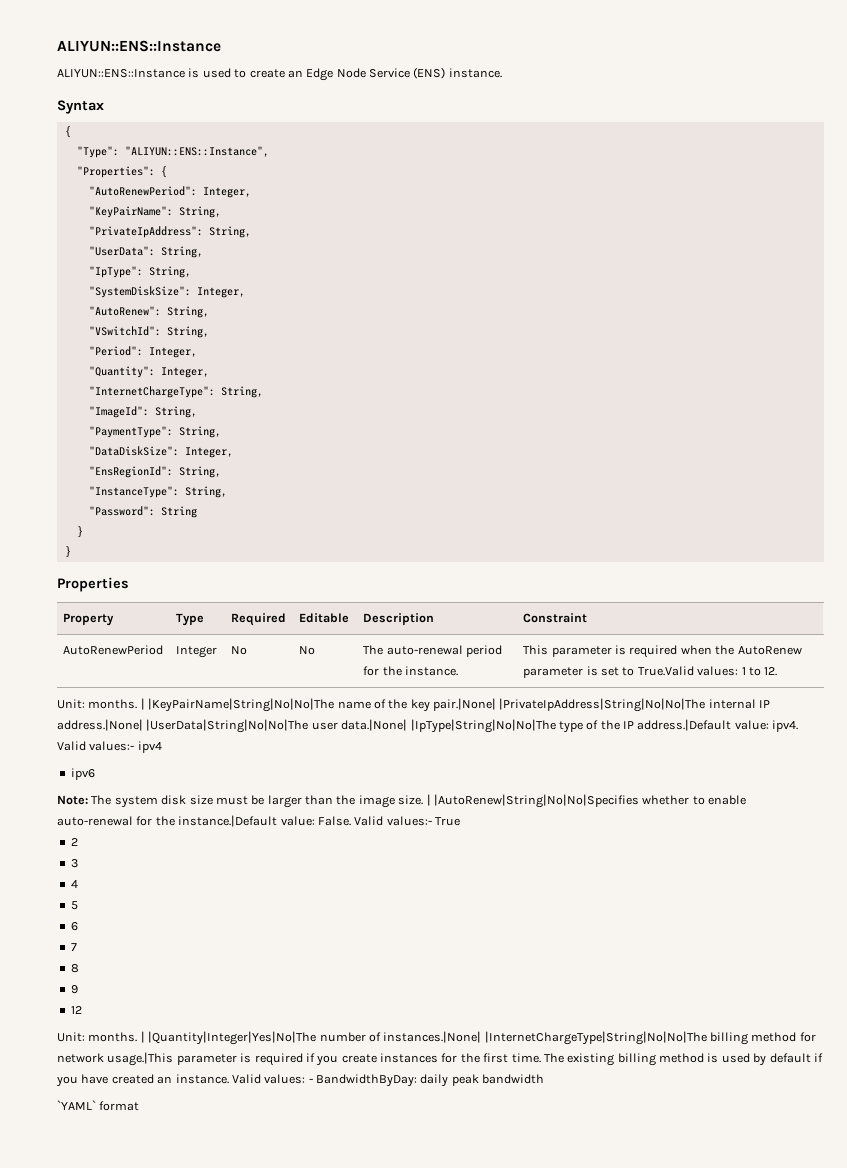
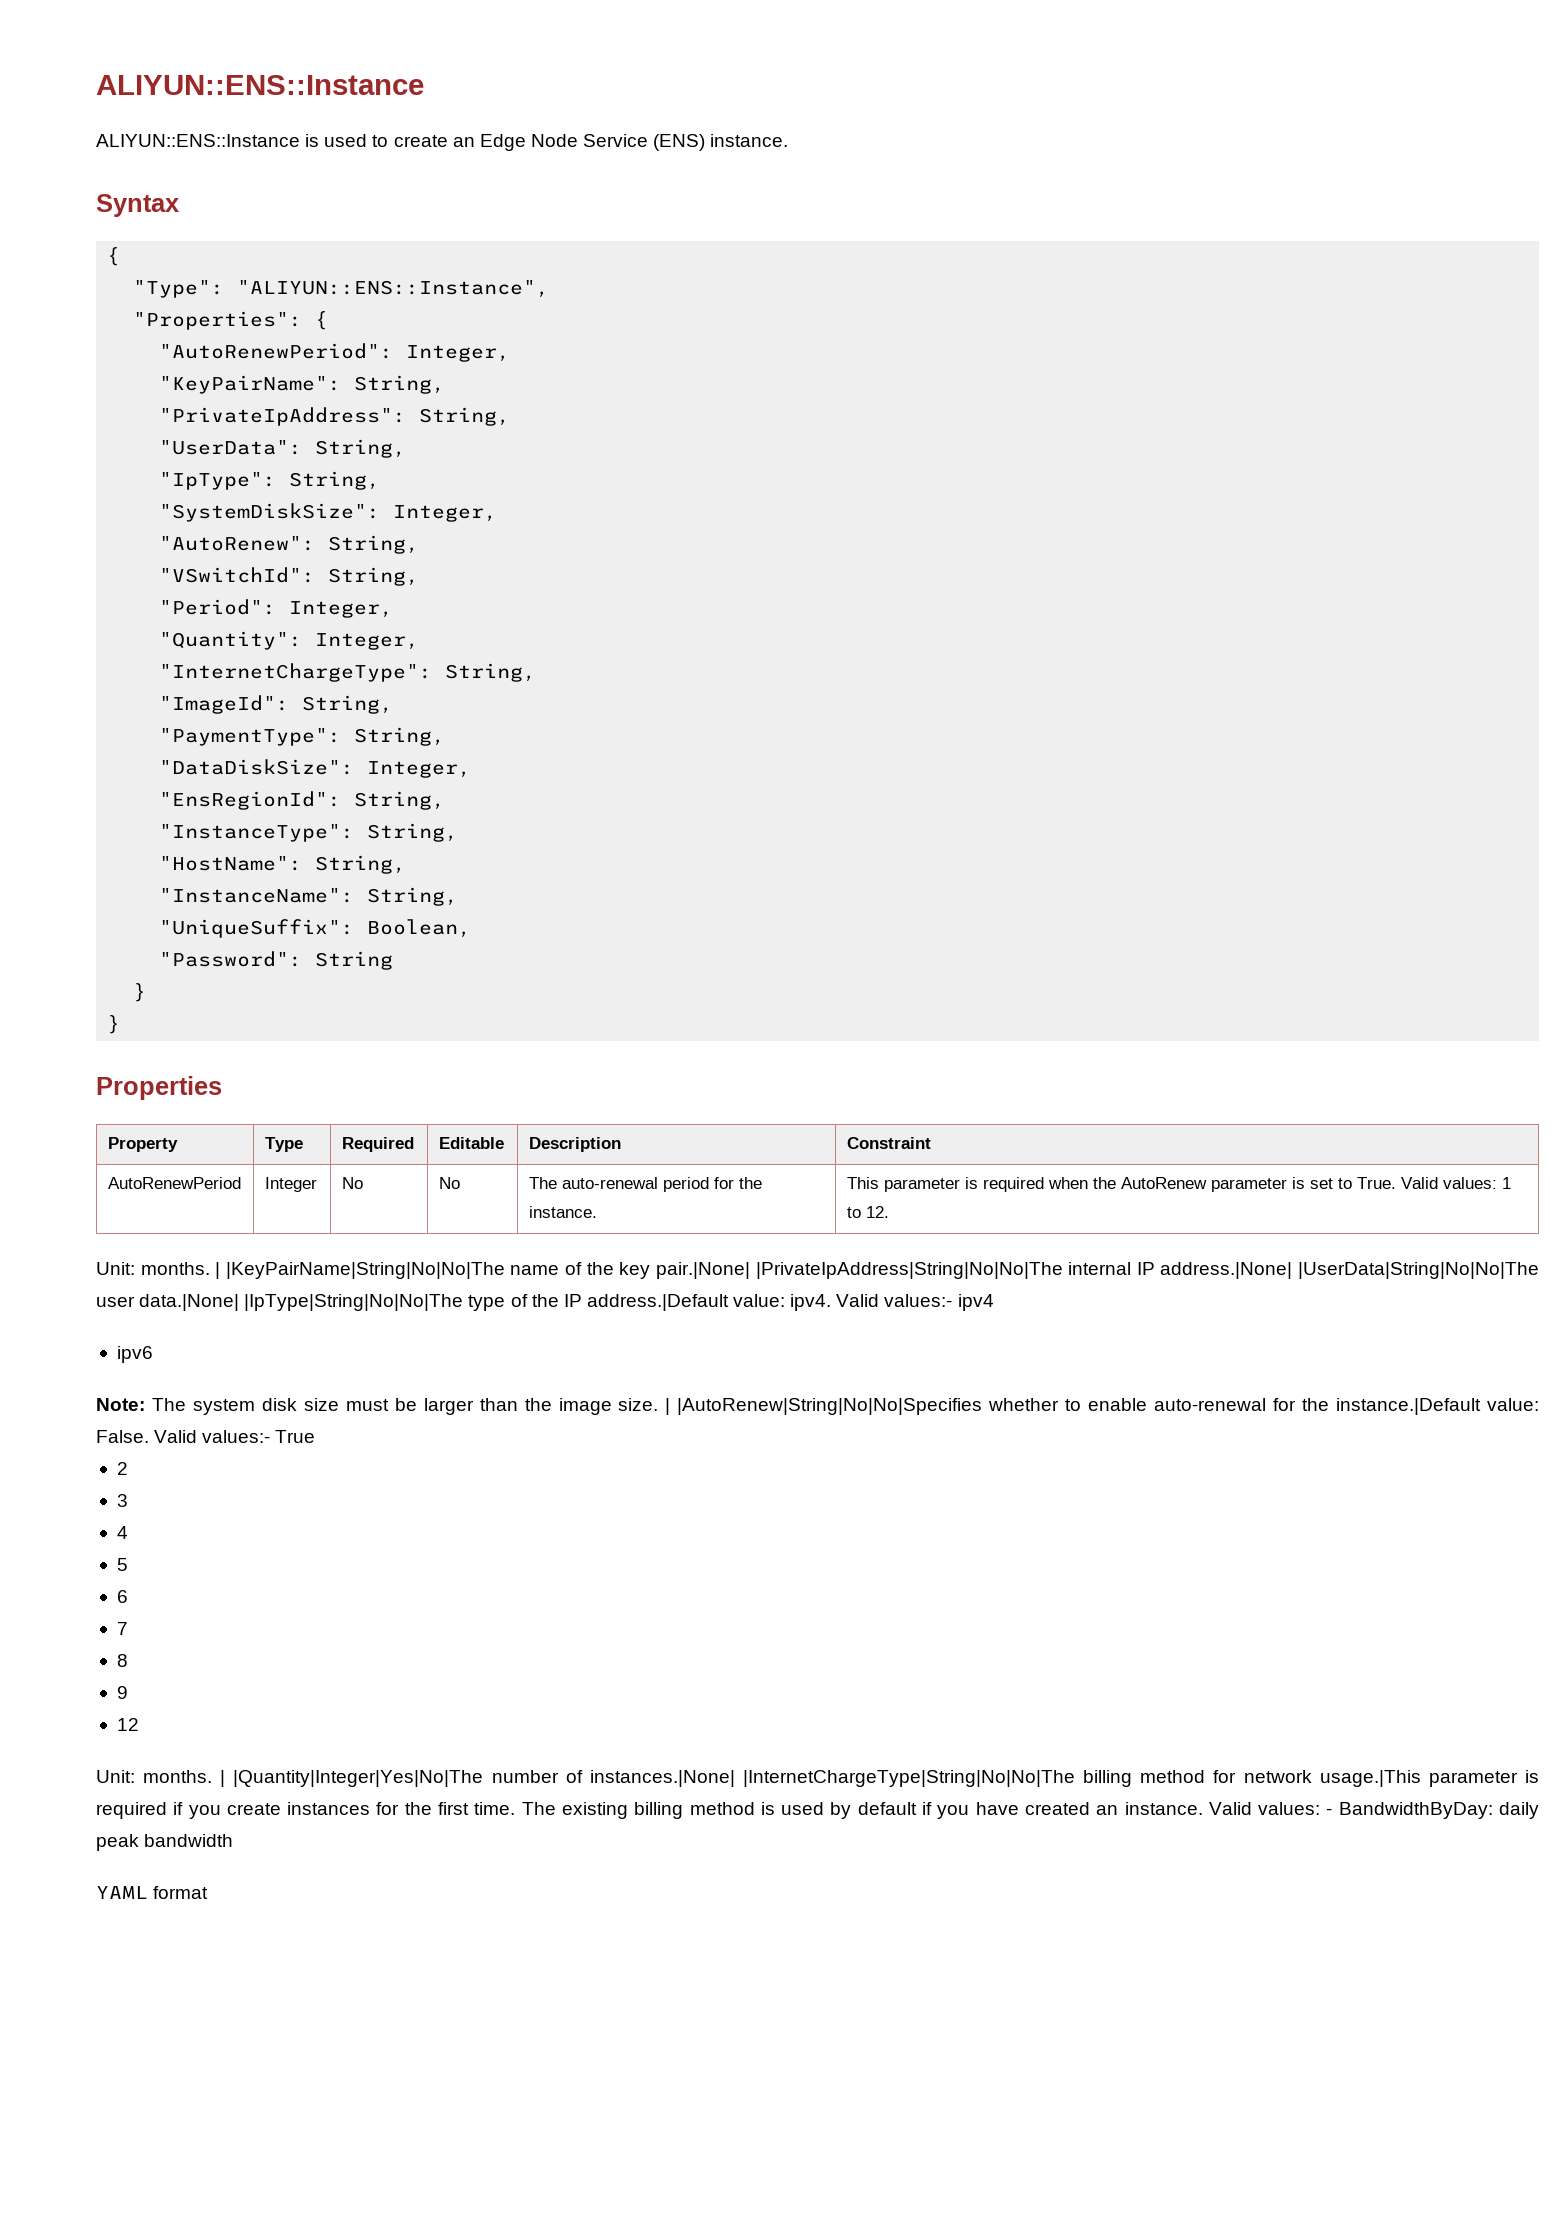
+ "HostName": String,
+ "InstanceName": String,
+ "UniqueSuffix": Boolean,
- AutoRenewPeriod | Integer | No | No | The auto-renewal period for the instance. | This parameter is required when the AutoRenew parameter is set to True.Valid values: 1 to 12.
+ AutoRenewPeriod | Integer | No | No | The auto-renewal period for the instance. | This parameter is required when the AutoRenew parameter is set to True. Valid values: 1 to 12.
- `YAML` format
+ YAML format

